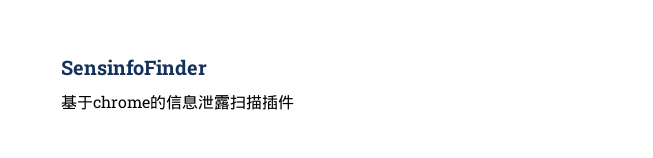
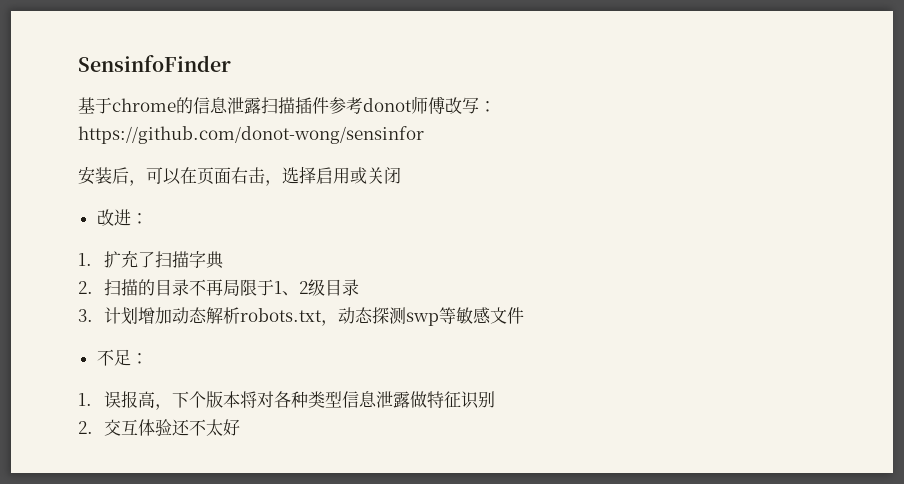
- 基于chrome的信息泄露扫描插件
+ 基于chrome的信息泄露扫描插件参考donot师傅改写：https://github.com/donot-wong/sensinfor
+ 安装后，可以在页面右击，选择启用或关闭
+ 改进：
+ 1.扩充了扫描字典
+ 2.扫描的目录不再局限于1、2级目录
+ 3.计划增加动态解析robots.txt，动态探测swp等敏感文件
+ 不足：
+ 1.误报高，下个版本将对各种类型信息泄露做特征识别
+ 2.交互体验还不太好

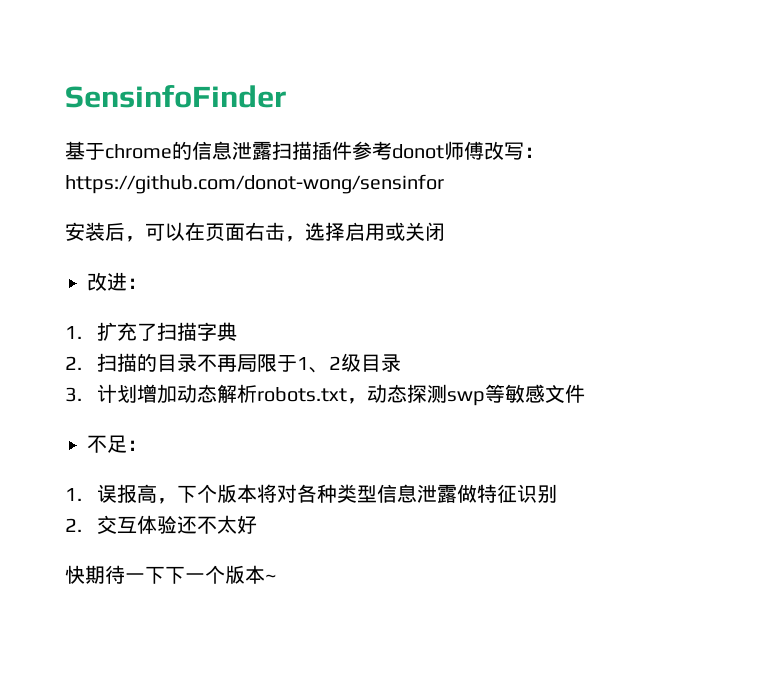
+ 快期待一下下一个版本~

